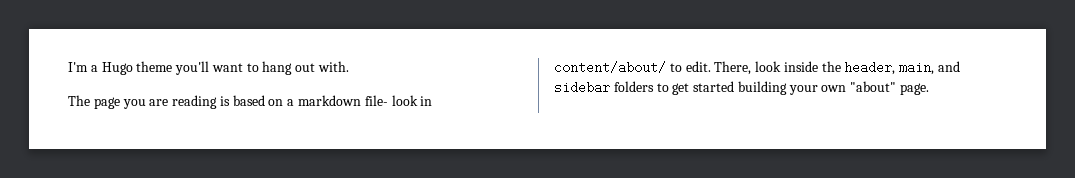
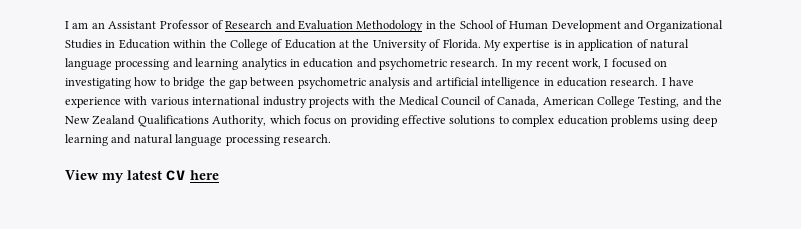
- I'm a Hugo theme you'll want to hang out with.
- The page you are reading is based on a markdown file- look in content/about/ to edit. There, look inside the header, main, and sidebar folders to get started building your own "about" page.
+ I am an Assistant Professor of Research and Evaluation Methodology in the School of Human Development and Organizational Studies in Education within the College of Education at the University of Florida. My expertise is in application of natural language processing and learning analytics in education and psychometric research. In my recent work, I focused on investigating how to bridge the gap between psychometric analysis and artificial intelligence in education research. I have experience with various international industry projects with the Medical Council of Canada, American College Testing, and the New Zealand Qualifications Authority, which focus on providing effective solutions to complex education problems using deep learning and natural language processing research.
+ View my latest CV here

